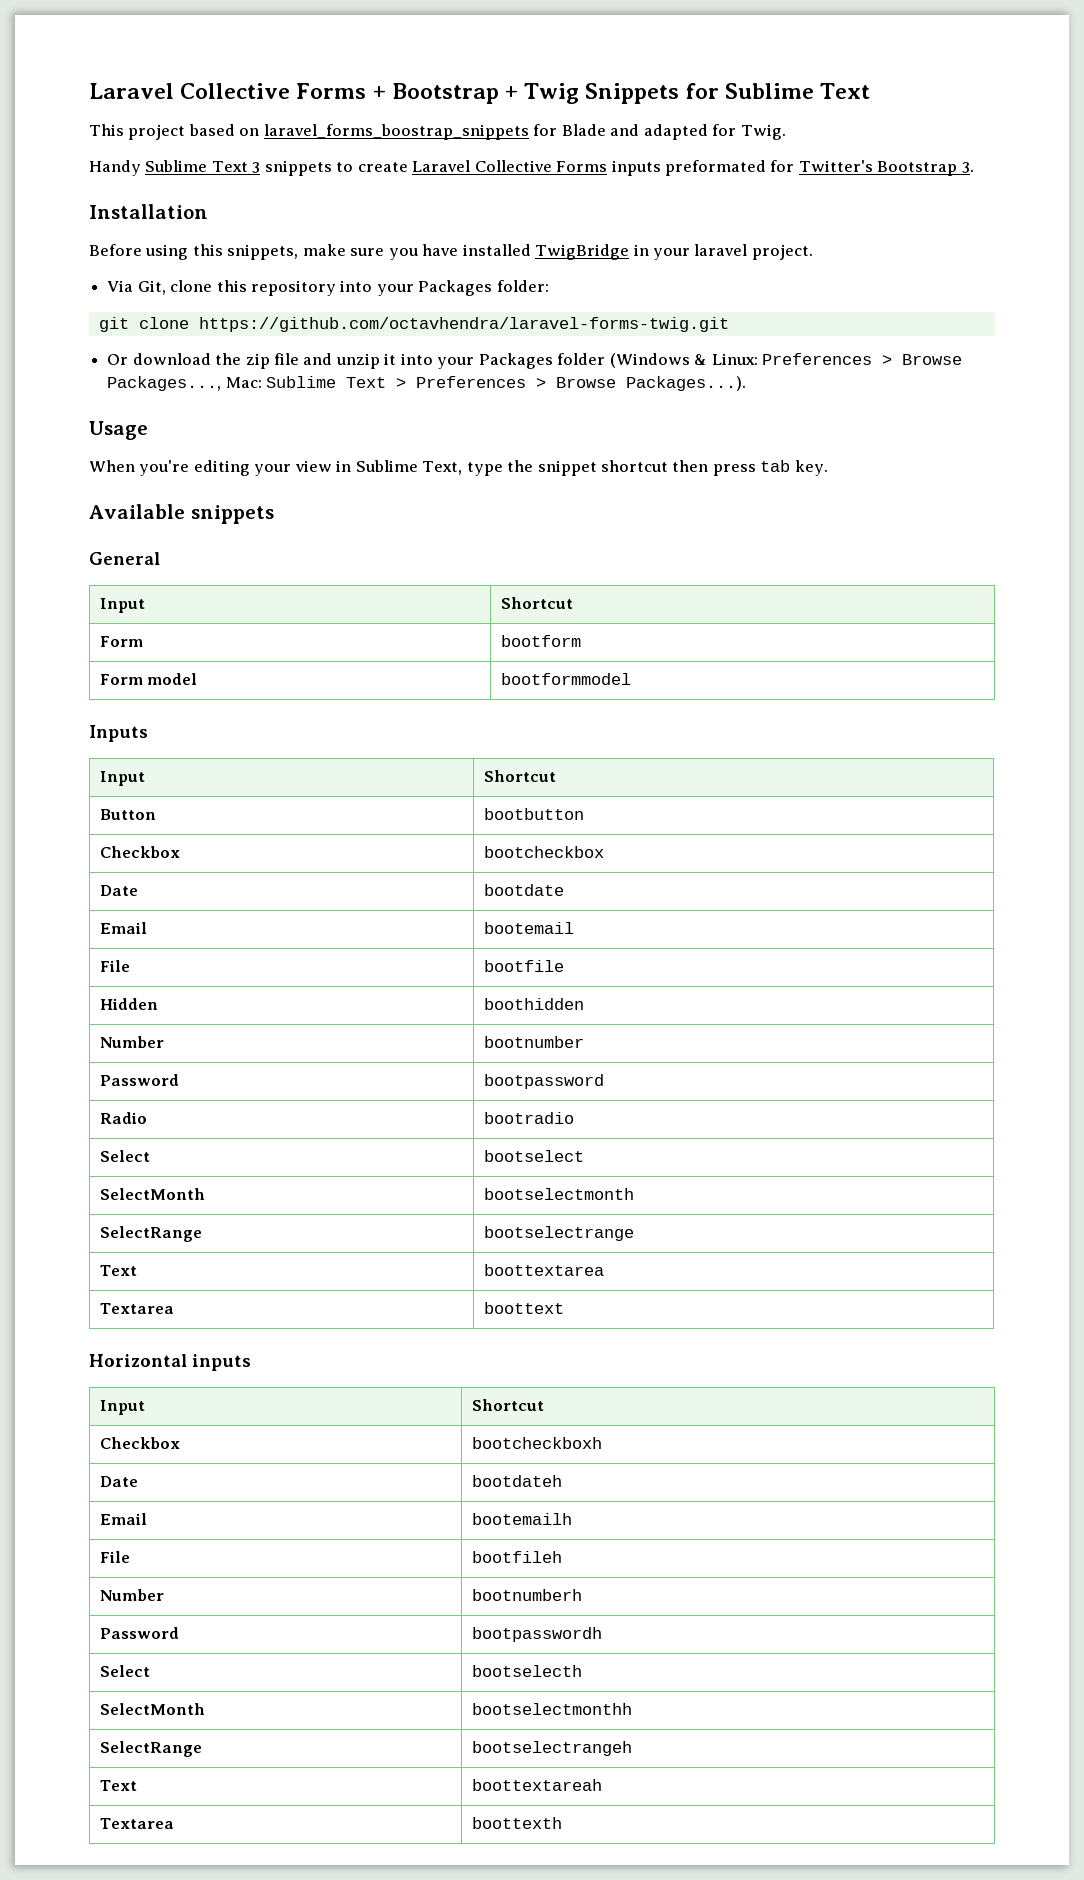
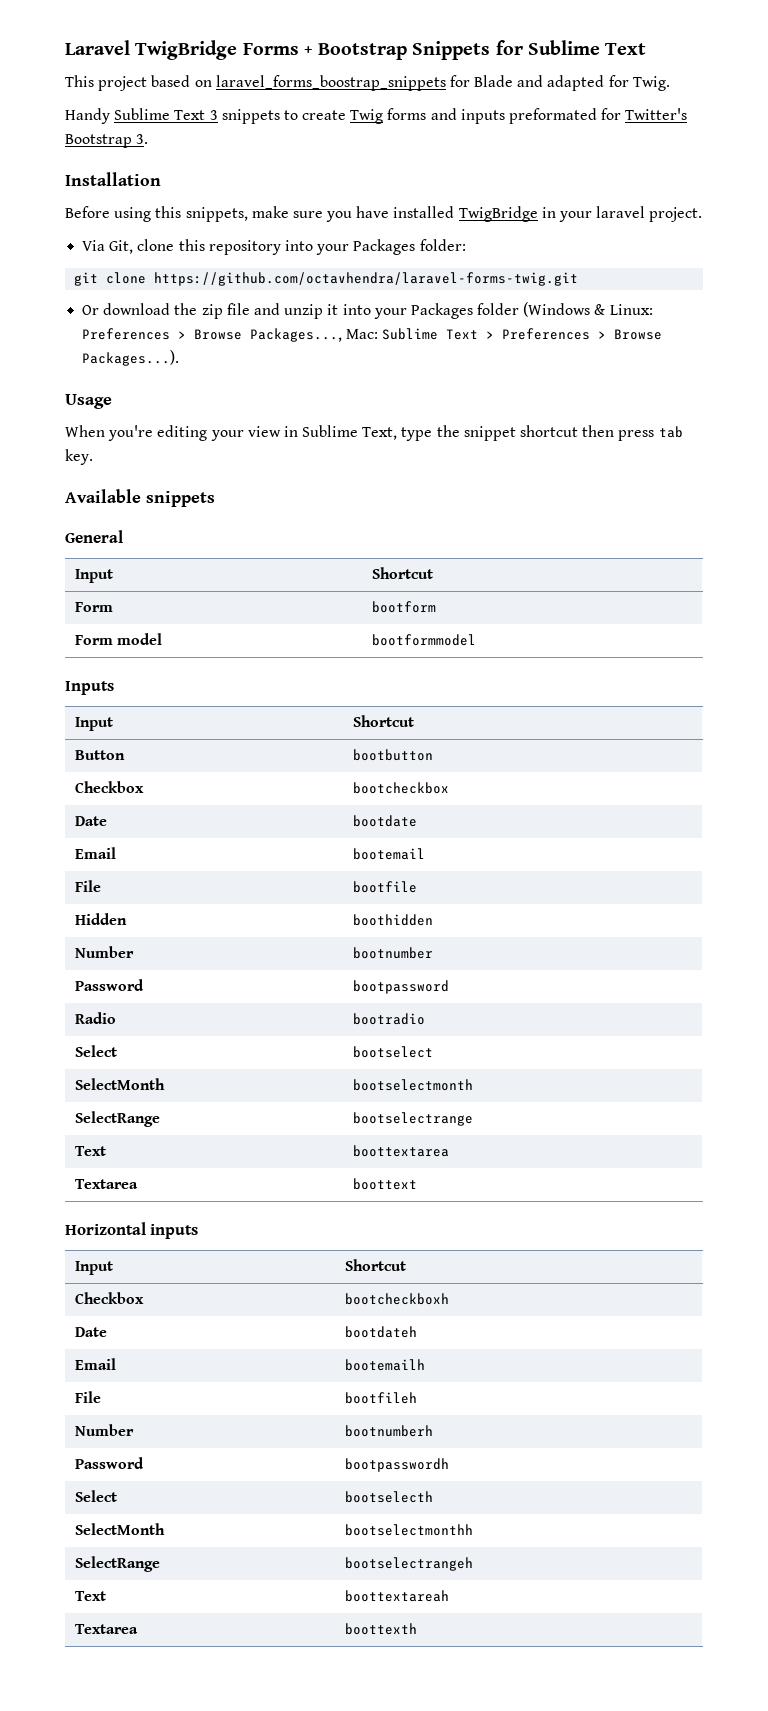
- Laravel Collective Forms + Bootstrap + Twig Snippets for Sublime Text
+ Laravel TwigBridge Forms + Bootstrap Snippets for Sublime Text
- Handy Sublime Text 3 snippets to create Laravel Collective Forms inputs preformated for Twitter's Bootstrap 3.
+ Handy Sublime Text 3 snippets to create Twig forms and inputs preformated for Twitter's Bootstrap 3.

